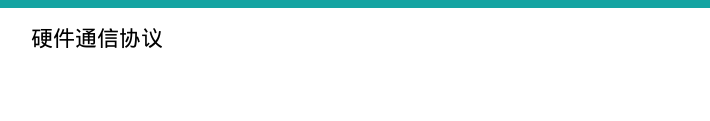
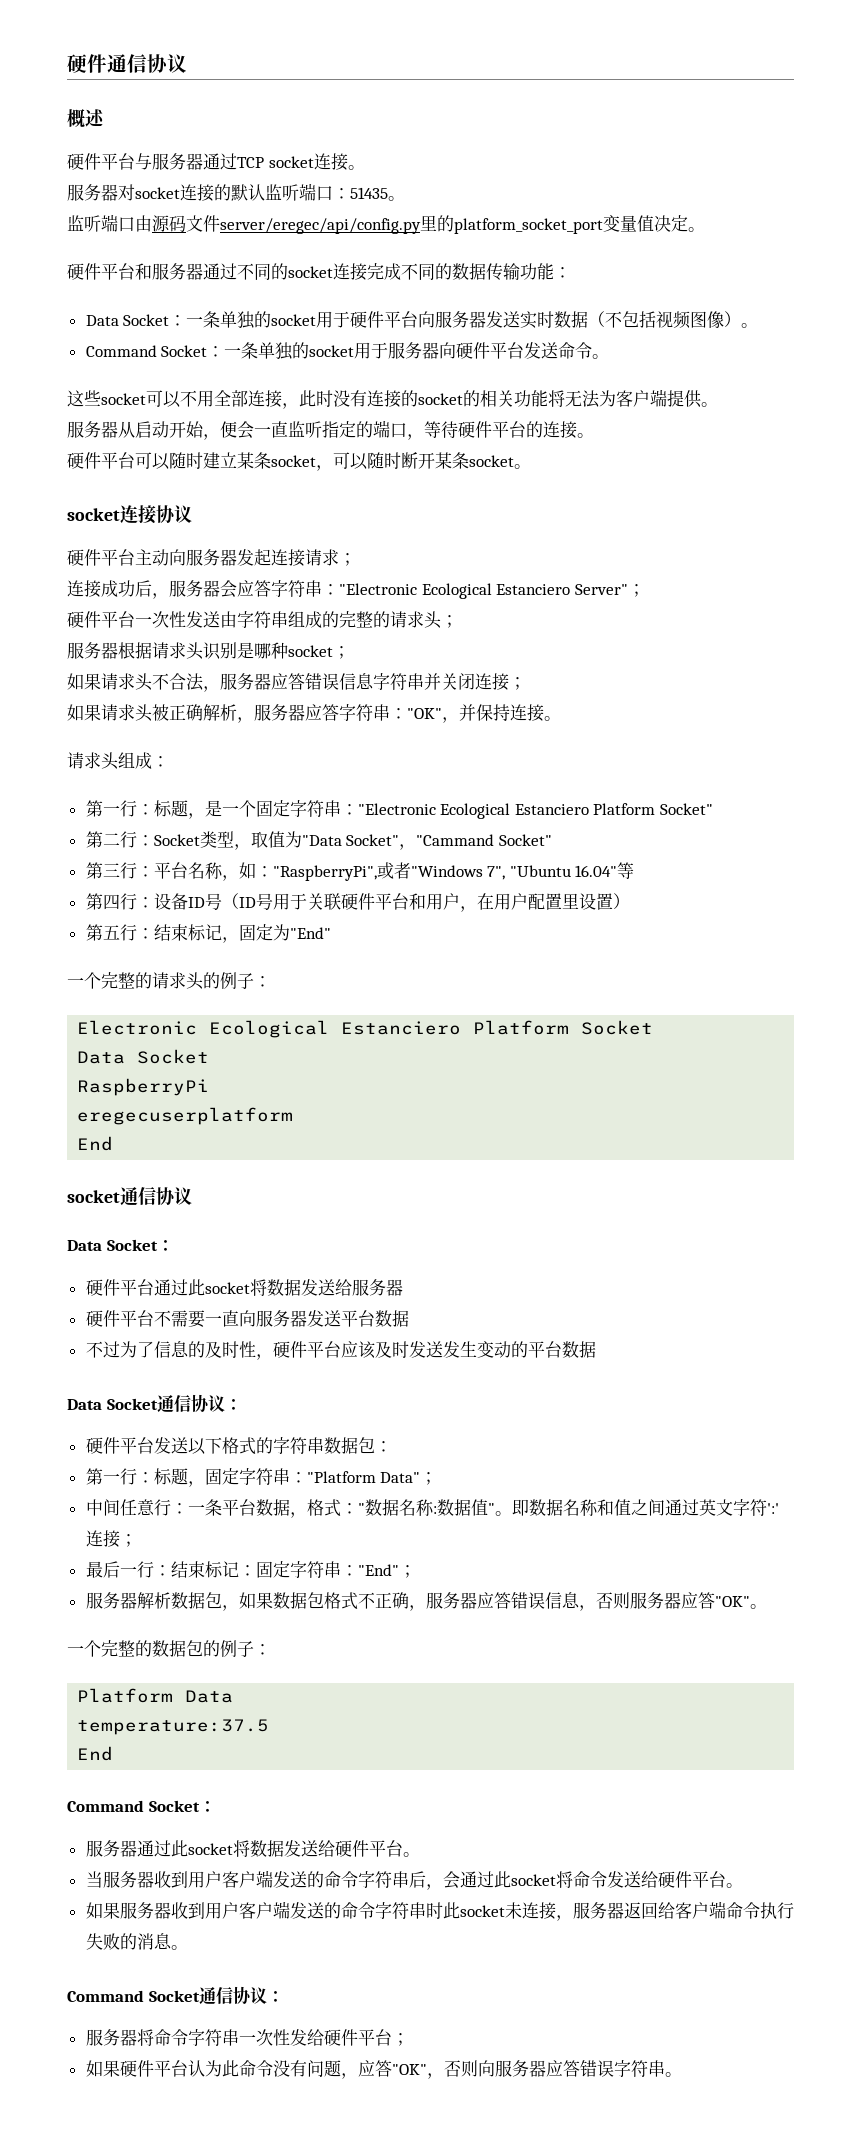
+ 概述
+ 硬件平台与服务器通过TCP socket连接。
+ 服务器对socket连接的默认监听端口：51435。
+ 监听端口由源码文件server/eregec/api/config.py里的platform_socket_port变量值决定。
+ 硬件平台和服务器通过不同的socket连接完成不同的数据传输功能：
+ Data Socket：一条单独的socket用于硬件平台向服务器发送实时数据（不包括视频图像）。
+ Command Socket：一条单独的socket用于服务器向硬件平台发送命令。
+ 这些socket可以不用全部连接，此时没有连接的socket的相关功能将无法为客户端提供。
+ 服务器从启动开始，便会一直监听指定的端口，等待硬件平台的连接。
+ 硬件平台可以随时建立某条socket，可以随时断开某条socket。
+ socket连接协议
+ 硬件平台主动向服务器发起连接请求；
+ 连接成功后，服务器会应答字符串："Electronic Ecological Estanciero Server"；
+ 硬件平台一次性发送由字符串组成的完整的请求头；
+ 服务器根据请求头识别是哪种socket；
+ 如果请求头不合法，服务器应答错误信息字符串并关闭连接；
+ 如果请求头被正确解析，服务器应答字符串："OK"，并保持连接。
+ 请求头组成：
+ 第一行：标题，是一个固定字符串："Electronic Ecological Estanciero Platform Socket"
+ 第二行：Socket类型，取值为"Data Socket"，"Cammand Socket"
+ 第三行：平台名称，如："RaspberryPi",或者"Windows 7", "Ubuntu 16.04"等
+ 第四行：设备ID号（ID号用于关联硬件平台和用户，在用户配置里设置）
+ 第五行：结束标记，固定为"End"
+ 一个完整的请求头的例子：
+ Electronic Ecological Estanciero Platform Socket
+ Data Socket
+ RaspberryPi
+ eregecuserplatform
+ End
+ socket通信协议
+ Data Socket：
+ 硬件平台通过此socket将数据发送给服务器
+ 硬件平台不需要一直向服务器发送平台数据
+ 不过为了信息的及时性，硬件平台应该及时发送发生变动的平台数据
+ Data Socket通信协议：
+ 硬件平台发送以下格式的字符串数据包：
+ 第一行：标题，固定字符串："Platform Data"；
+ 中间任意行：一条平台数据，格式："数据名称:数据值"。即数据名称和值之间通过英文字符':'连接；
+ 最后一行：结束标记：固定字符串："End"；
+ 服务器解析数据包，如果数据包格式不正确，服务器应答错误信息，否则服务器应答"OK"。
+ 一个完整的数据包的例子：
+ Platform Data
+ temperature:37.5
+ End
+ Command Socket：
+ 服务器通过此socket将数据发送给硬件平台。
+ 当服务器收到用户客户端发送的命令字符串后，会通过此socket将命令发送给硬件平台。
+ 如果服务器收到用户客户端发送的命令字符串时此socket未连接，服务器返回给客户端命令执行失败的消息。
+ Command Socket通信协议：
+ 服务器将命令字符串一次性发给硬件平台；
+ 如果硬件平台认为此命令没有问题，应答"OK"，否则向服务器应答错误字符串。

